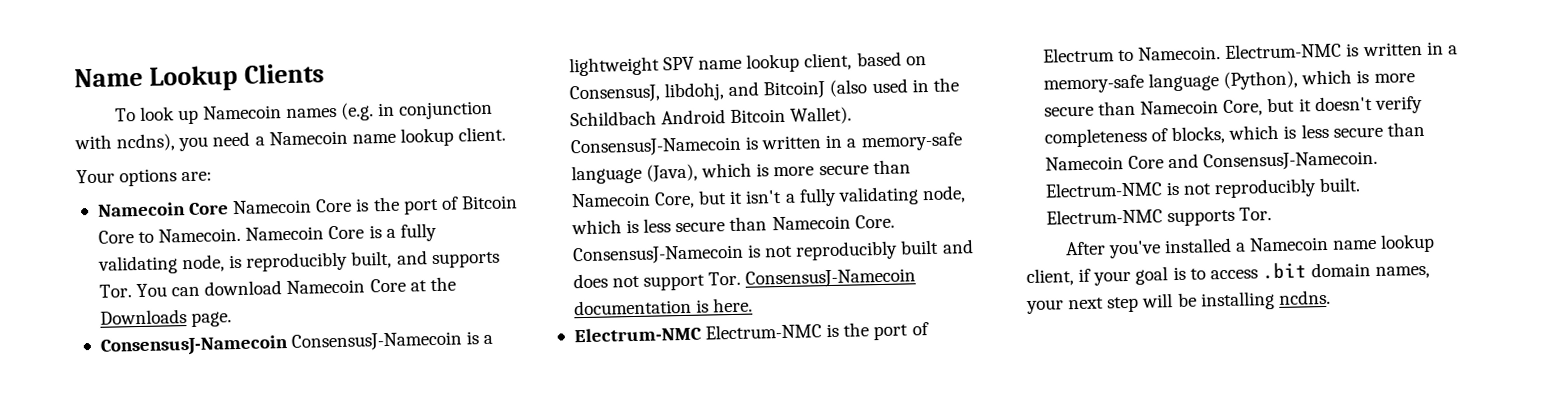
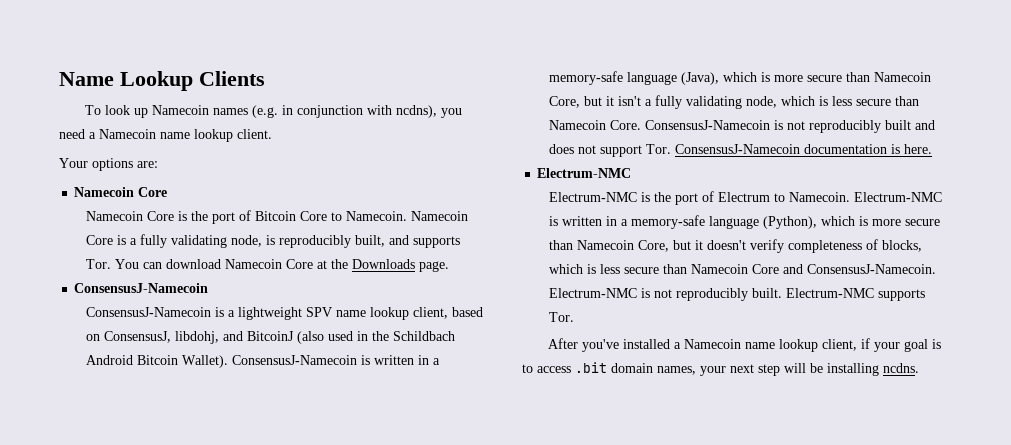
  Your options are:
- Namecoin Core Namecoin Core is the port of Bitcoin Core to Namecoin.
+ Namecoin Core
+ Namecoin Core is the port of Bitcoin Core to Namecoin.
  Namecoin Core is a fully validating node, is reproducibly built, and supports Tor. You can download Namecoin Core at the Downloads page.
- ConsensusJ-Namecoin ConsensusJ-Namecoin is a lightweight SPV name lookup client, based on ConsensusJ, libdohj, and BitcoinJ (also used in the Schildbach Android Bitcoin Wallet).
+ ConsensusJ-Namecoin
+ ConsensusJ-Namecoin is a lightweight SPV name lookup client, based on ConsensusJ, libdohj, and BitcoinJ (also used in the Schildbach Android Bitcoin Wallet).
  ConsensusJ-Namecoin is not reproducibly built and does not support Tor. ConsensusJ-Namecoin documentation is here.
- Electrum-NMC Electrum-NMC is the port of Electrum to Namecoin.
+ Electrum-NMC
+ Electrum-NMC is the port of Electrum to Namecoin.

